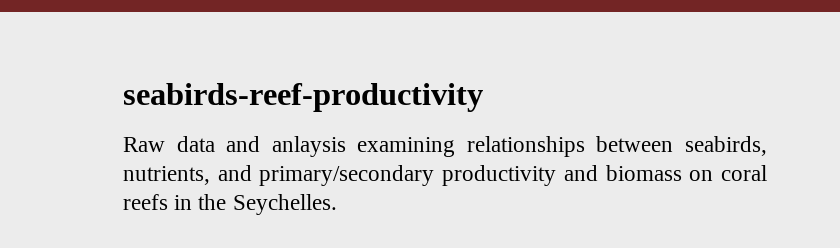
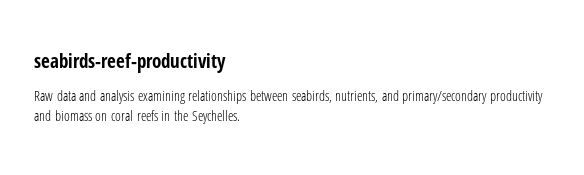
- Raw data and anlaysis examining relationships between seabirds, nutrients, and primary/secondary productivity and biomass on coral reefs in the Seychelles.
+ Raw data and analysis examining relationships between seabirds, nutrients, and primary/secondary productivity and biomass on coral reefs in the Seychelles.

